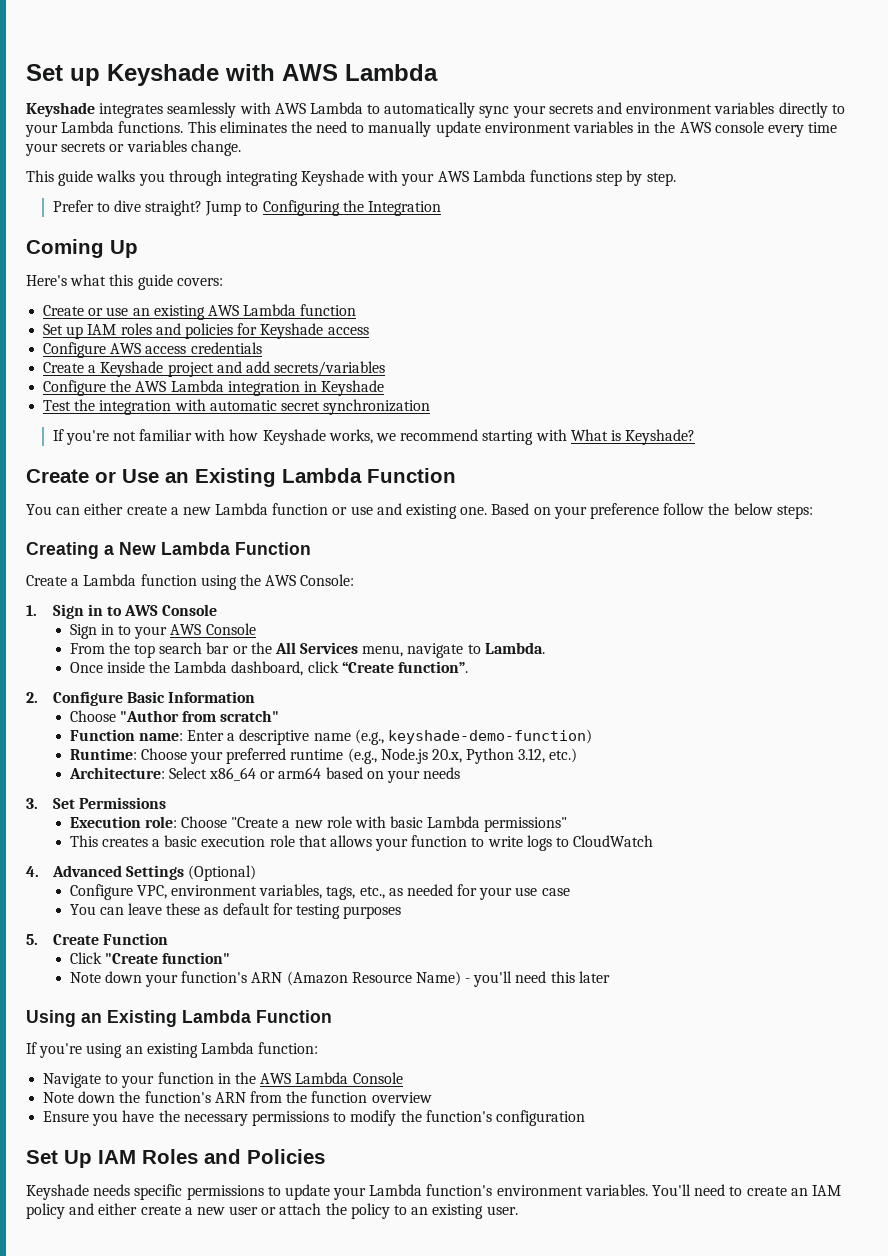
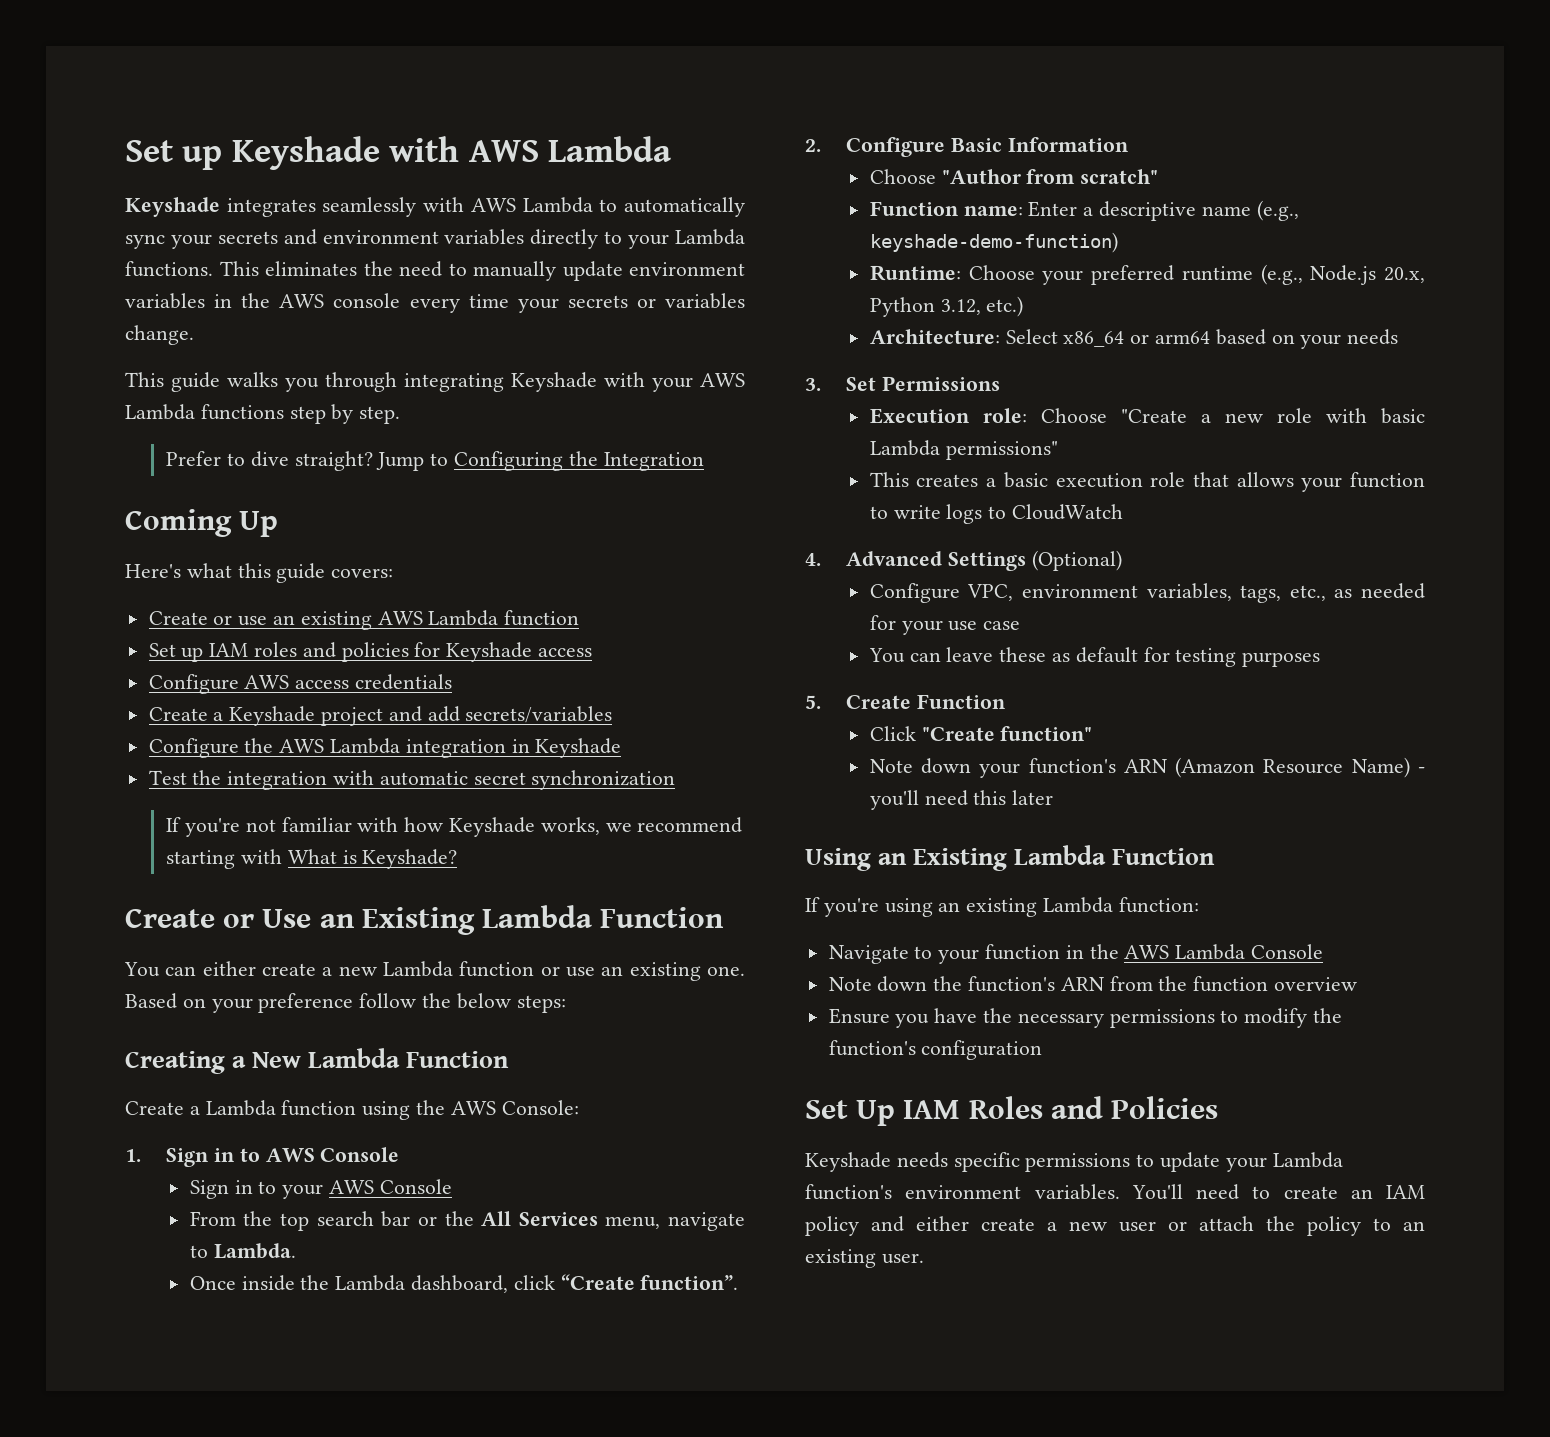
- You can either create a new Lambda function or use and existing one.
+ You can either create a new Lambda function or use an existing one.

